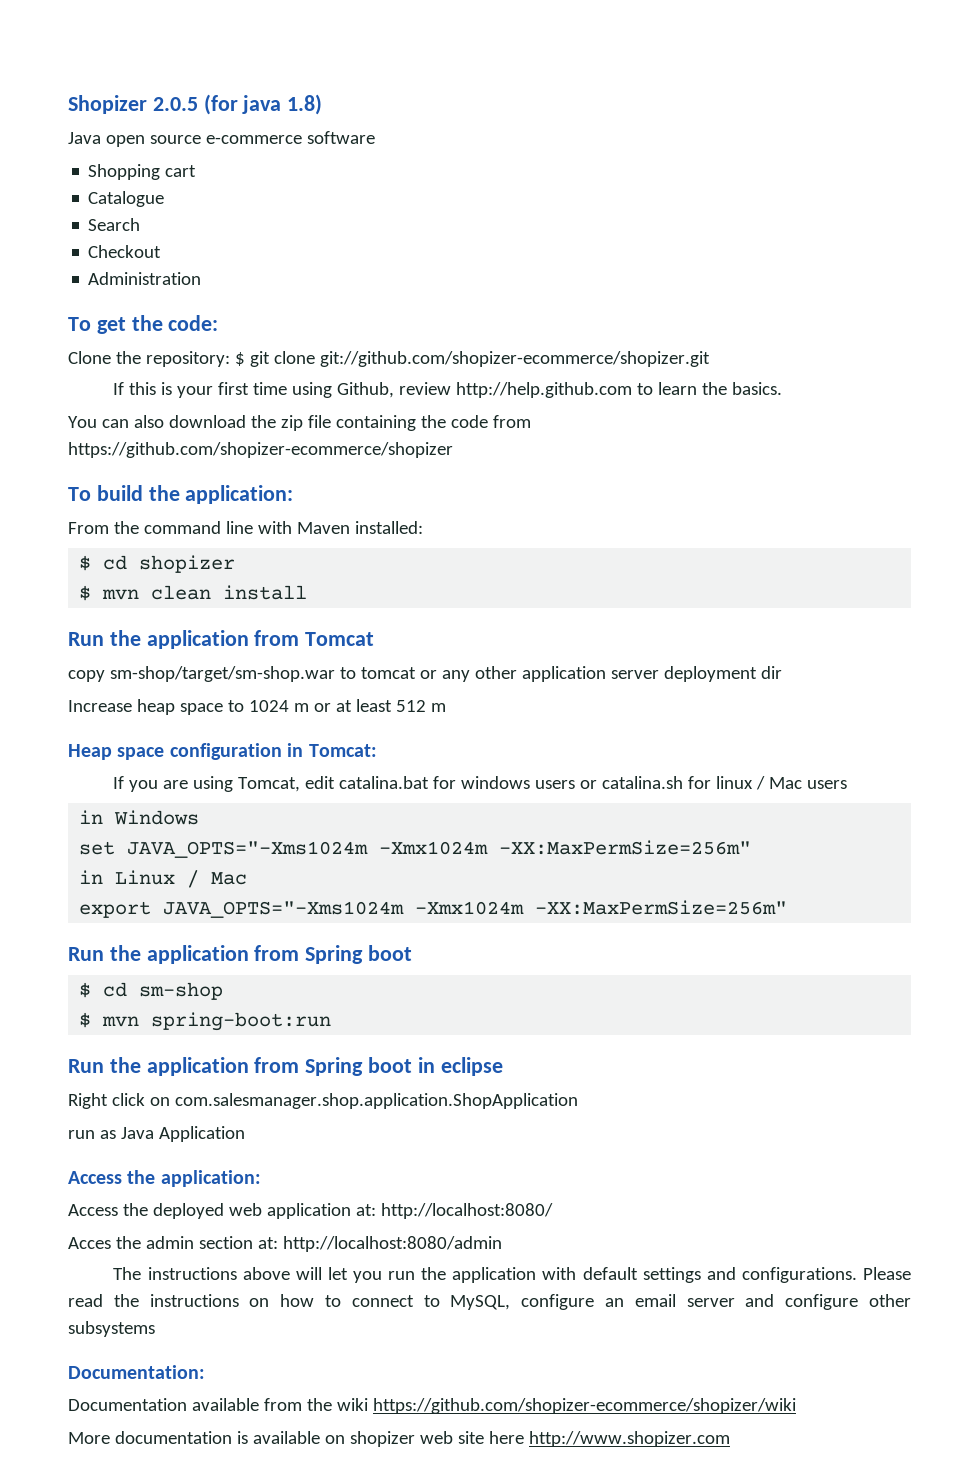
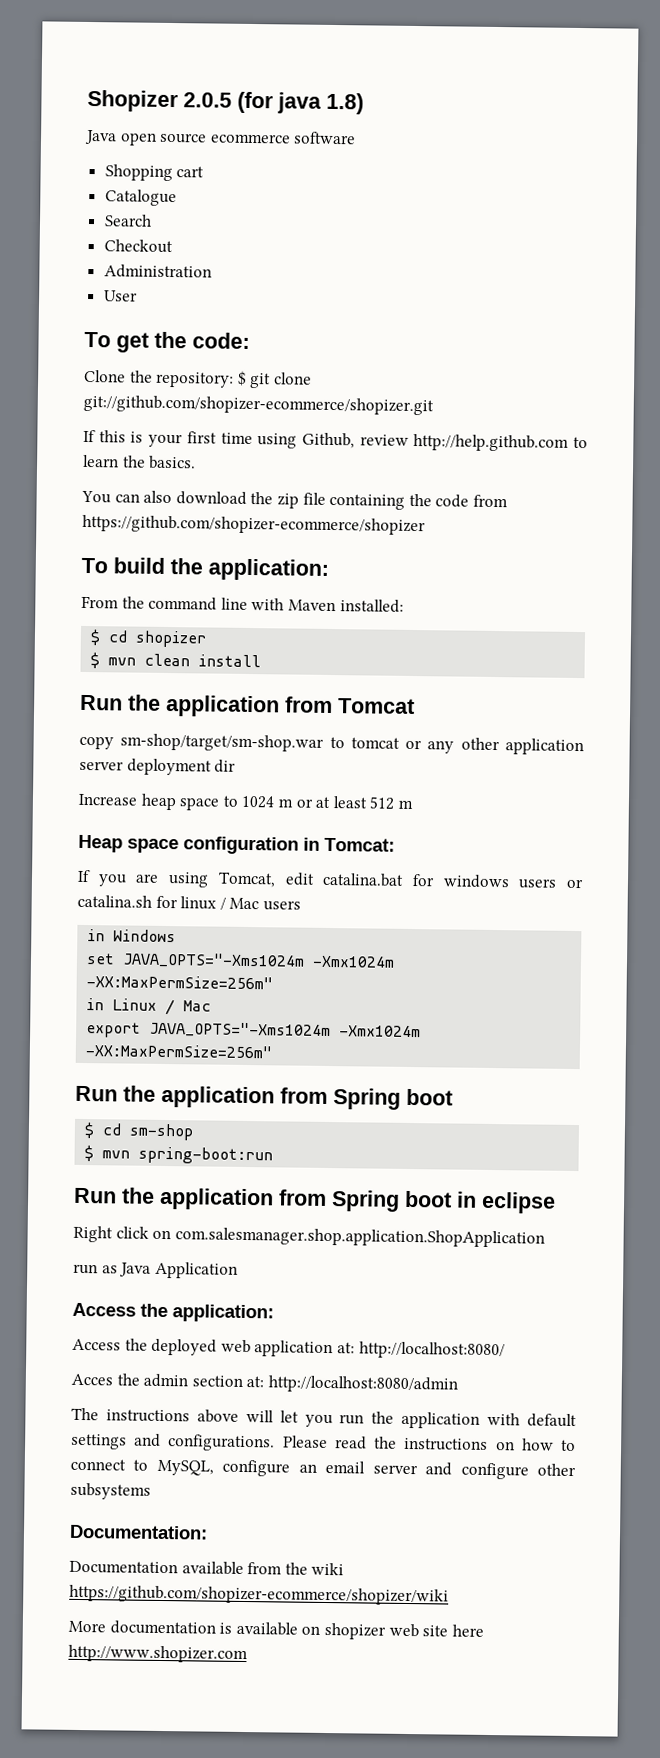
- Java open source e-commerce software
+ Java open source ecommerce software
+ User

